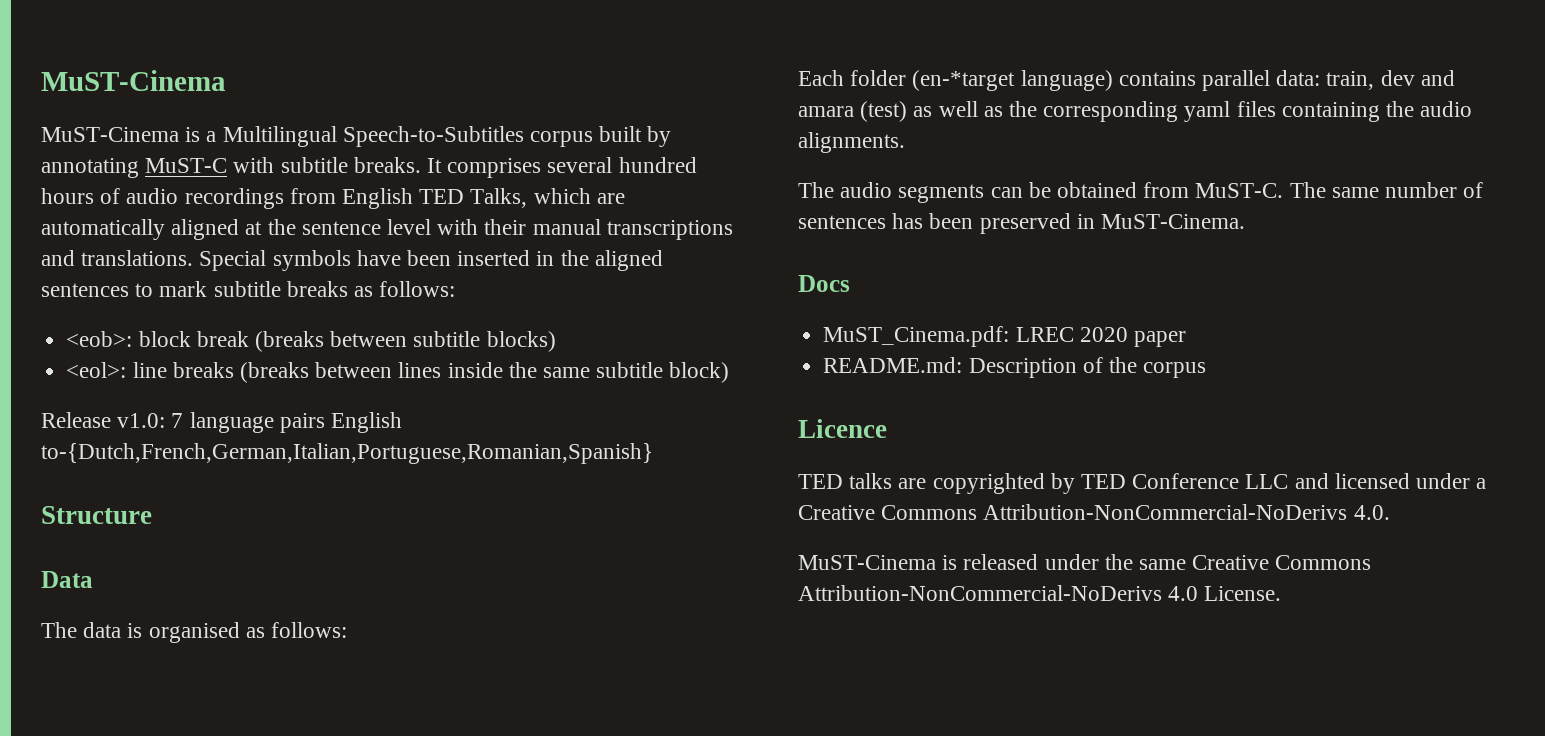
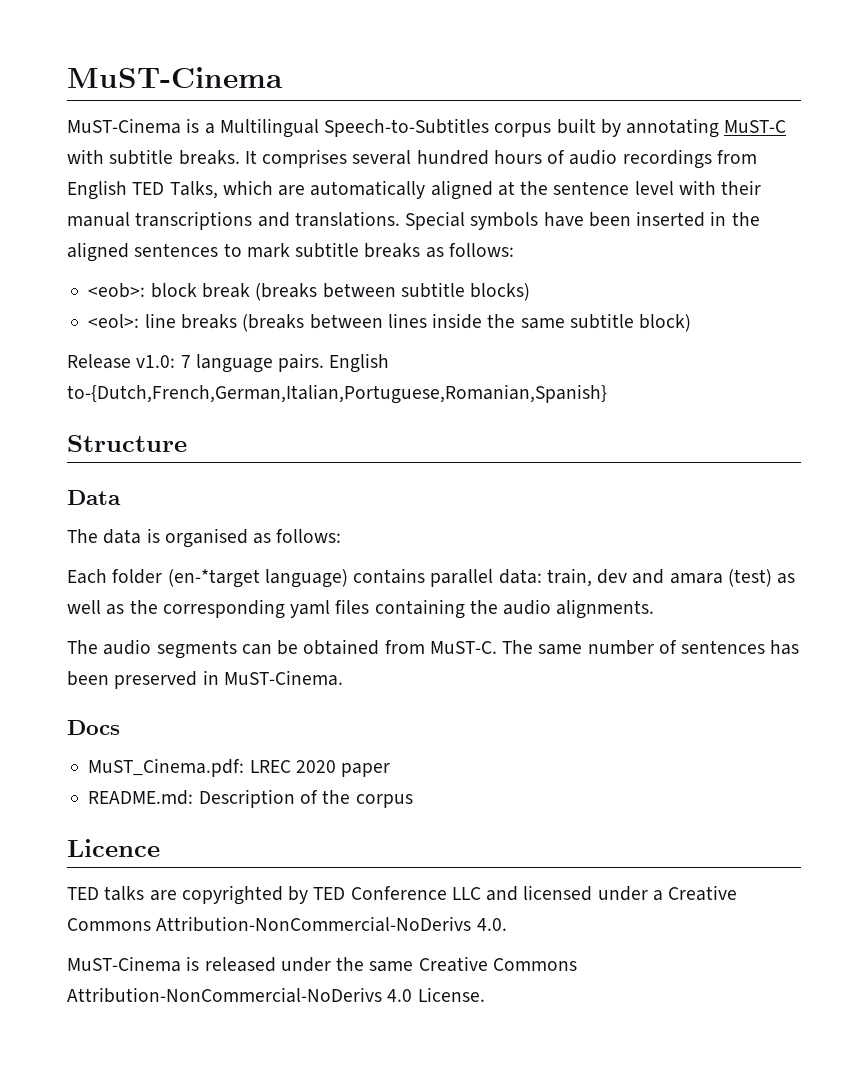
- Release v1.0: 7 language pairs English to-{Dutch,French,German,Italian,Portuguese,Romanian,Spanish}
+ Release v1.0: 7 language pairs. English to-{Dutch,French,German,Italian,Portuguese,Romanian,Spanish}

